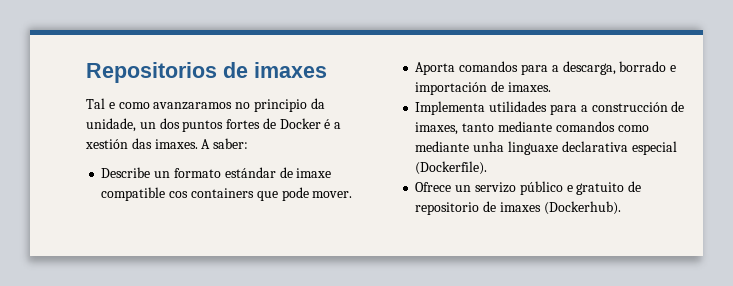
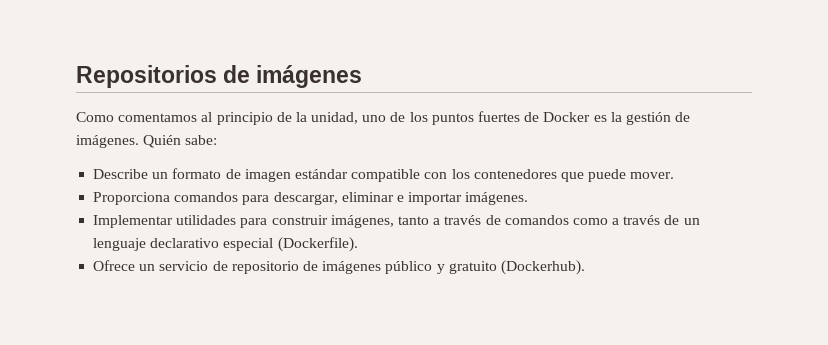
- Repositorios de imaxes
- Tal e como avanzaramos no principio da unidade, un dos puntos fortes de Docker é a xestión das imaxes. A saber:
- Describe un formato estándar de imaxe compatible cos containers que pode mover.
+ Repositorios de imágenes
+ Como comentamos al principio de la unidad, uno de los puntos fuertes de Docker es la gestión de imágenes. Quién sabe:
+ Describe un formato de imagen estándar compatible con los contenedores que puede mover.
- Aporta comandos para a descarga, borrado e importación de imaxes.
- Implementa utilidades para a construcción de imaxes, tanto mediante comandos como mediante unha linguaxe declarativa especial (Dockerfile).
- Ofrece un servizo público e gratuito de repositorio de imaxes (Dockerhub).
+ Proporciona comandos para descargar, eliminar e importar imágenes.
+ Implementar utilidades para construir imágenes, tanto a través de comandos como a través de un lenguaje declarativo especial (Dockerfile).
+ Ofrece un servicio de repositorio de imágenes público y gratuito (Dockerhub).

